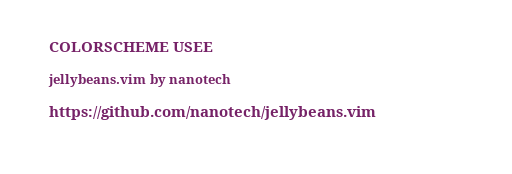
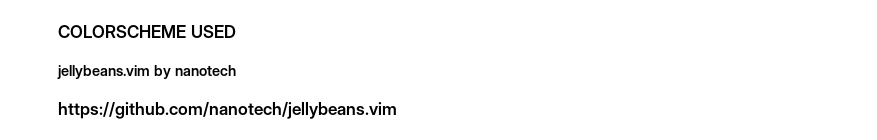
- COLORSCHEME USEE
+ COLORSCHEME USED

